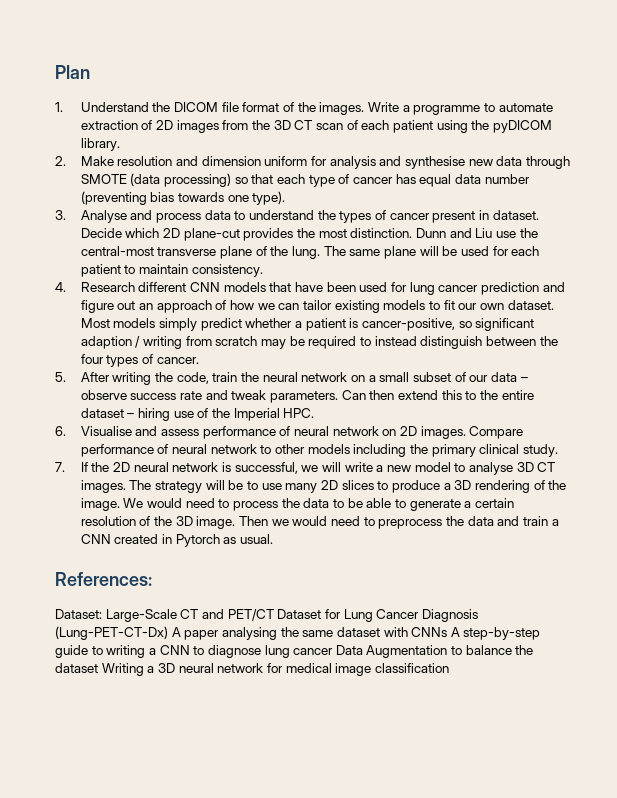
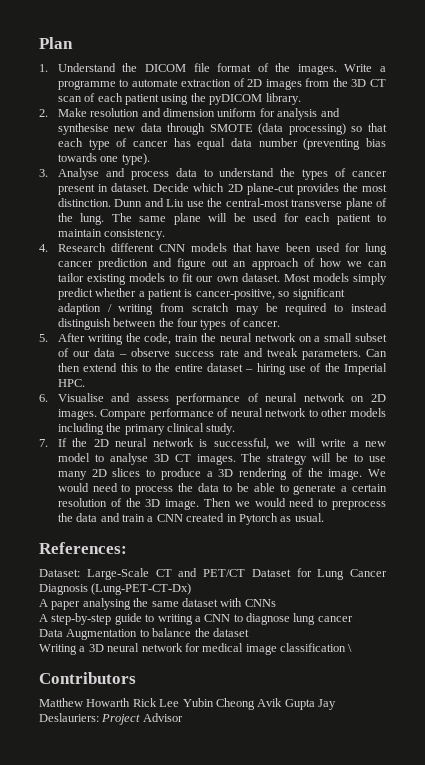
- Dataset: Large-Scale CT and PET/CT Dataset for Lung Cancer Diagnosis (Lung-PET-CT-Dx) A paper analysing the same dataset with CNNs A step-by-step guide to writing a CNN to diagnose lung cancer Data Augmentation to balance the dataset Writing a 3D neural network for medical image classification
+ Dataset: Large-Scale CT and PET/CT Dataset for Lung Cancer Diagnosis (Lung-PET-CT-Dx)
+ A paper analysing the same dataset with CNNs
+ A step-by-step guide to writing a CNN to diagnose lung cancer
+ Data Augmentation to balance the dataset
+ Writing a 3D neural network for medical image classification \
+ Contributors
+ Matthew Howarth Rick Lee Yubin Cheong Avik Gupta Jay Deslauriers: Project Advisor

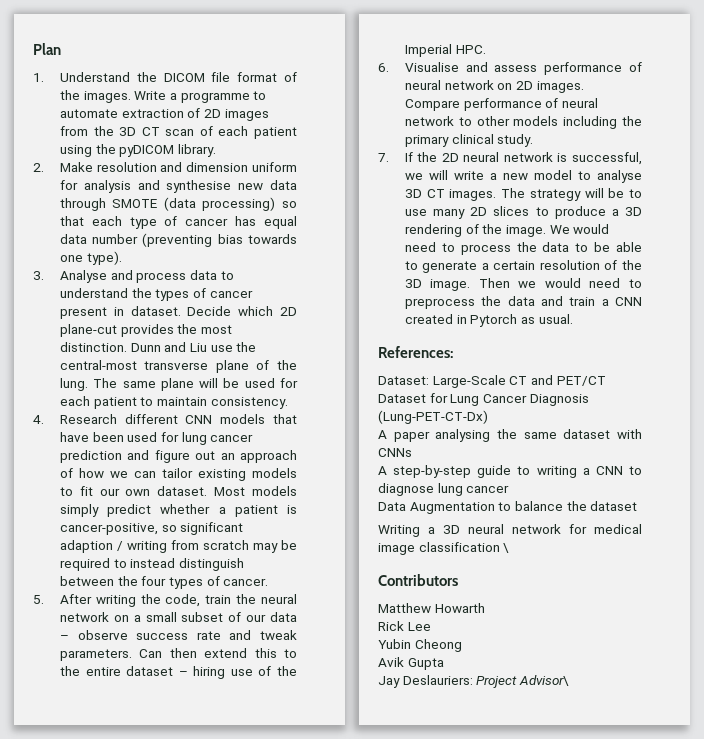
- Matthew Howarth Rick Lee Yubin Cheong Avik Gupta Jay Deslauriers: Project Advisor
+ Matthew Howarth
+ Rick Lee
+ Yubin Cheong
+ Avik Gupta
+ Jay Deslauriers: Project Advisor\

